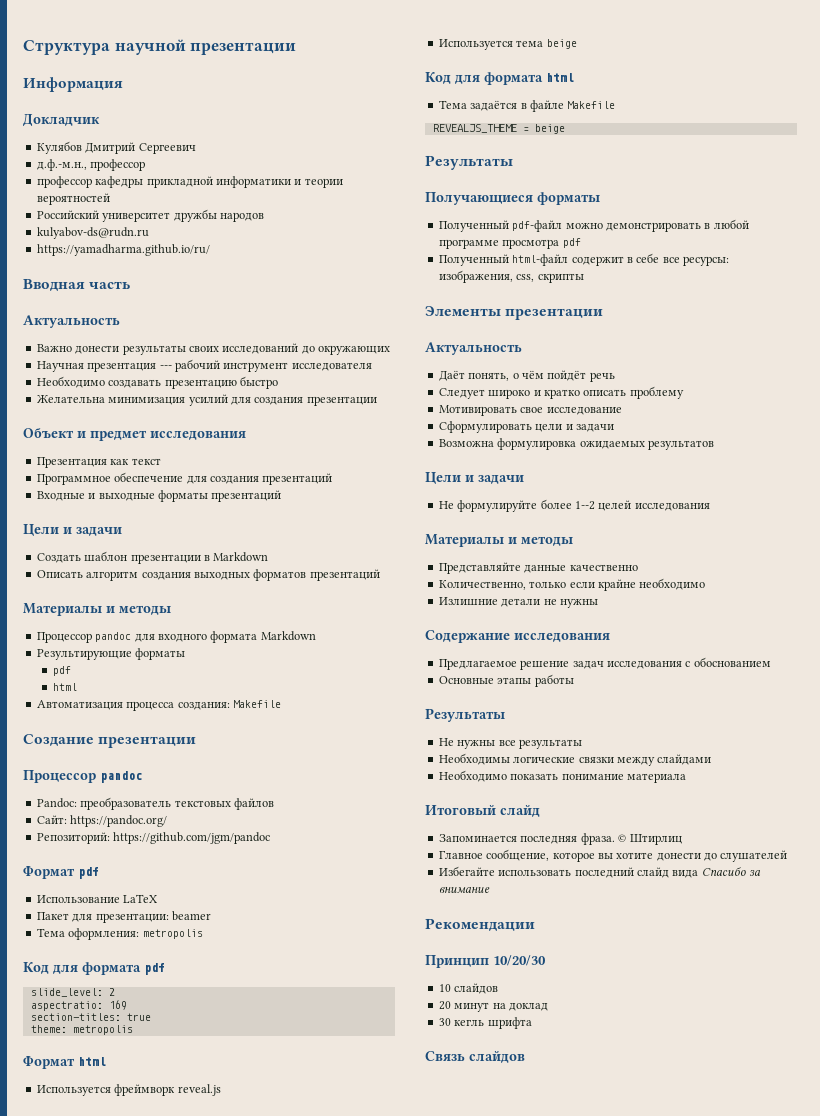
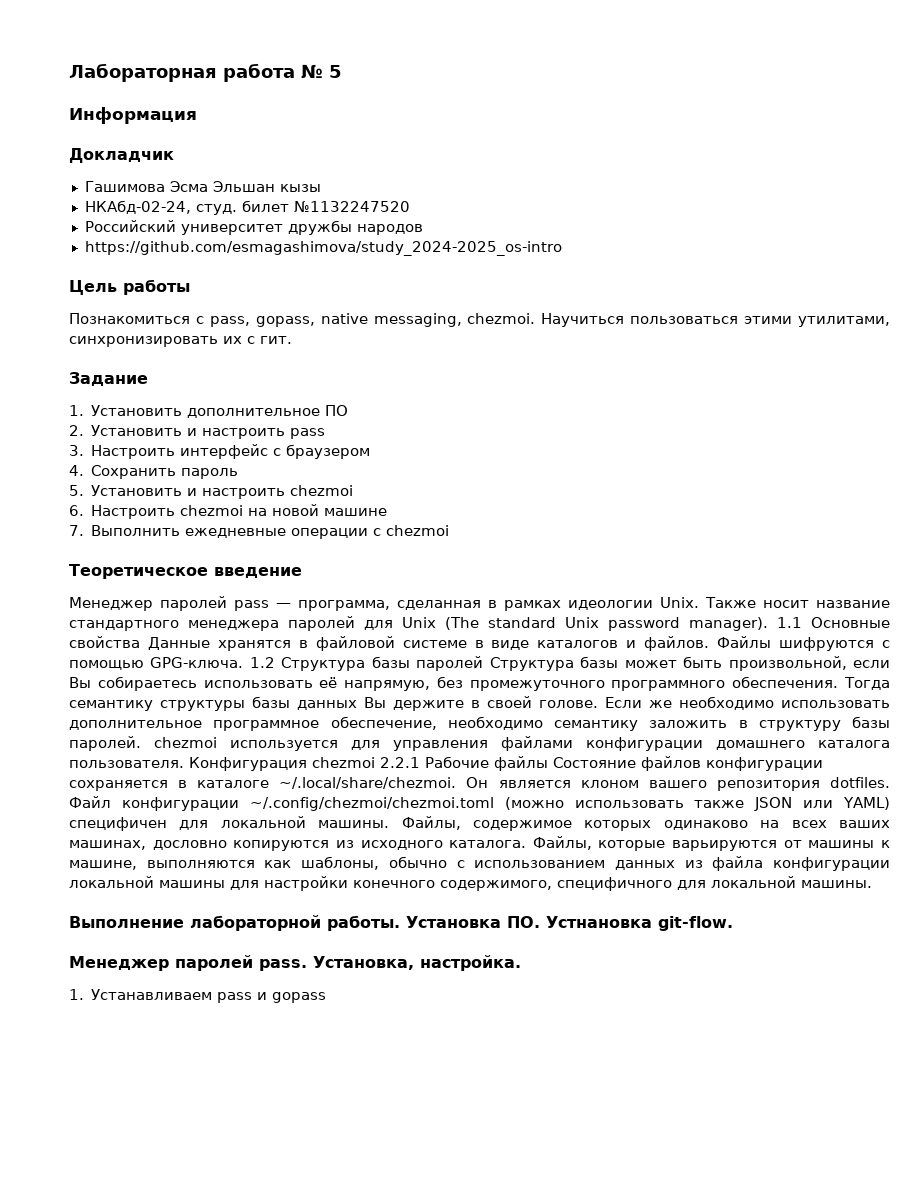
- Структура научной презентации
+ Лабораторная работа № 5
  Информация
  Докладчик
- Кулябов Дмитрий Сергеевич
- д.ф.-м.н., профессор
- профессор кафедры прикладной информатики и теории вероятностей
+ Гашимова Эсма Эльшан кызы
+ НКАбд-02-24, студ. билет №1132247520
  Российский университет дружбы народов
- kulyabov-ds@rudn.ru
- https://yamadharma.github.io/ru/
- Вводная часть
- Актуальность
- Важно донести результаты своих исследований до окружающих
- Научная презентация --- рабочий инструмент исследователя
- Необходимо создавать презентацию быстро
- Желательна минимизация усилий для создания презентации
- Объект и предмет исследования
- Презентация как текст
- Программное обеспечение для создания презентаций
- Входные и выходные форматы презентаций
- Цели и задачи
- Создать шаблон презентации в Markdown
- Описать алгоритм создания выходных форматов презентаций
- Материалы и методы
- Процессор pandoc для входного формата Markdown
- Результирующие форматы
- pdf
- html
- Автоматизация процесса создания: Makefile
- Создание презентации
- Процессор pandoc
- Pandoc: преобразователь текстовых файлов
- Сайт: https://pandoc.org/
- Репозиторий: https://github.com/jgm/pandoc
- Формат pdf
- Использование LaTeX
- Пакет для презентации: beamer
- Тема оформления: metropolis
- Код для формата pdf
- slide_level: 2
- aspectratio: 169
- section-titles: true
- theme: metropolis
- Формат html
- Используется фреймворк reveal.js
- Используется тема beige
- Код для формата html
- Тема задаётся в файле Makefile
- REVEALJS_THEME = beige
- Результаты
- Получающиеся форматы
- Полученный pdf-файл можно демонстрировать в любой программе просмотра pdf
- Полученный html-файл содержит в себе все ресурсы: изображения, css, скрипты
- Элементы презентации
- Актуальность
- Даёт понять, о чём пойдёт речь
- Следует широко и кратко описать проблему
- Мотивировать свое исследование
- Сформулировать цели и задачи
- Возможна формулировка ожидаемых результатов
- Цели и задачи
- Не формулируйте более 1--2 целей исследования
- Материалы и методы
- Представляйте данные качественно
- Количественно, только если крайне необходимо
- Излишние детали не нужны
- Содержание исследования
- Предлагаемое решение задач исследования с обоснованием
- Основные этапы работы
- Результаты
- Не нужны все результаты
- Необходимы логические связки между слайдами
- Необходимо показать понимание материала
- Итоговый слайд
- Запоминается последняя фраза. © Штирлиц
- Главное сообщение, которое вы хотите донести до слушателей
- Избегайте использовать последний слайд вида Спасибо за внимание
- Рекомендации
- Принцип 10/20/30
- 10 слайдов
- 20 минут на доклад
- 30 кегль шрифта
- Связь слайдов
+ https://github.com/esmagashimova/study_2024-2025_os-intro
+ Цель работы
+ Познакомиться с pass, gopass, native messaging, chezmoi. Научиться пользоваться этими утилитами, синхронизировать их с гит.
+ Задание
+ 1. Установить дополнительное ПО
+ 2. Установить и настроить pass
+ 3. Настроить интерфейс с браузером
+ 4. Сохранить пароль
+ 5. Установить и настроить chezmoi
+ 6. Настроить chezmoi на новой машине
+ 7. Выполнить ежедневные операции с chezmoi
+ Теоретическое введение
+ Менеджер паролей pass — программа, сделанная в рамках идеологии Unix. Также носит название стандартного менеджера паролей для Unix (The standard Unix password manager). 1.1 Основные свойства Данные хранятся в файловой системе в виде каталогов и файлов. Файлы шифруются с помощью GPG-ключа. 1.2 Структура базы паролей Структура базы может быть произвольной, если Вы собираетесь использовать её напрямую, без промежуточного программного обеспечения. Тогда семантику структуры базы данных Вы держите в своей голове. Если же необходимо использовать дополнительное программное обеспечение, необходимо семантику заложить в структуру базы паролей. chezmoi используется для управления файлами конфигурации домашнего каталога пользователя. Конфигурация chezmoi 2.2.1 Рабочие файлы Состояние файлов конфигурации сохраняется в каталоге ~/.local/share/chezmoi. Он является клоном вашего репозитория dotfiles. Файл конфигурации ~/.config/chezmoi/chezmoi.toml (можно использовать также JSON или YAML) специфичен для локальной машины. Файлы, содержимое которых одинаково на всех ваших машинах, дословно копируются из исходного каталога. Файлы, которые варьируются от машины к машине, выполняются как шаблоны, обычно с использованием данных из файла конфигурации локальной машины для настройки конечного содержимого, специфичного для локальной машины.
+ Выполнение лабораторной работы. Установка ПО. Устнановка git-flow.
+ Менеджер паролей pass. Установка, настройка.
+ 1. Устанавливаем pass и gopass

